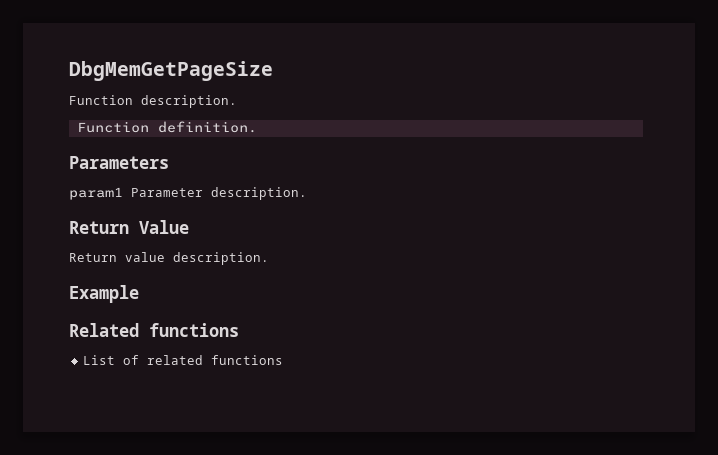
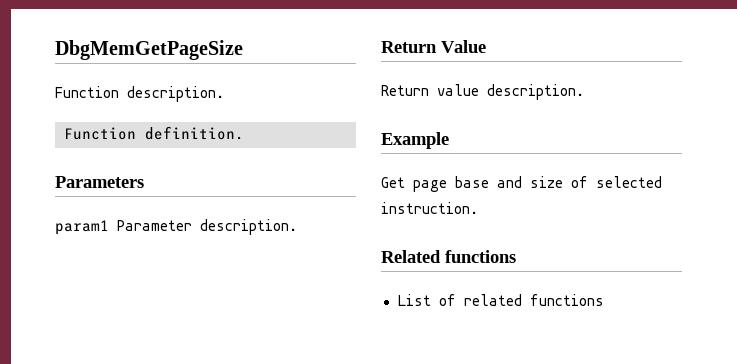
+ Get page base and size of selected instruction.

